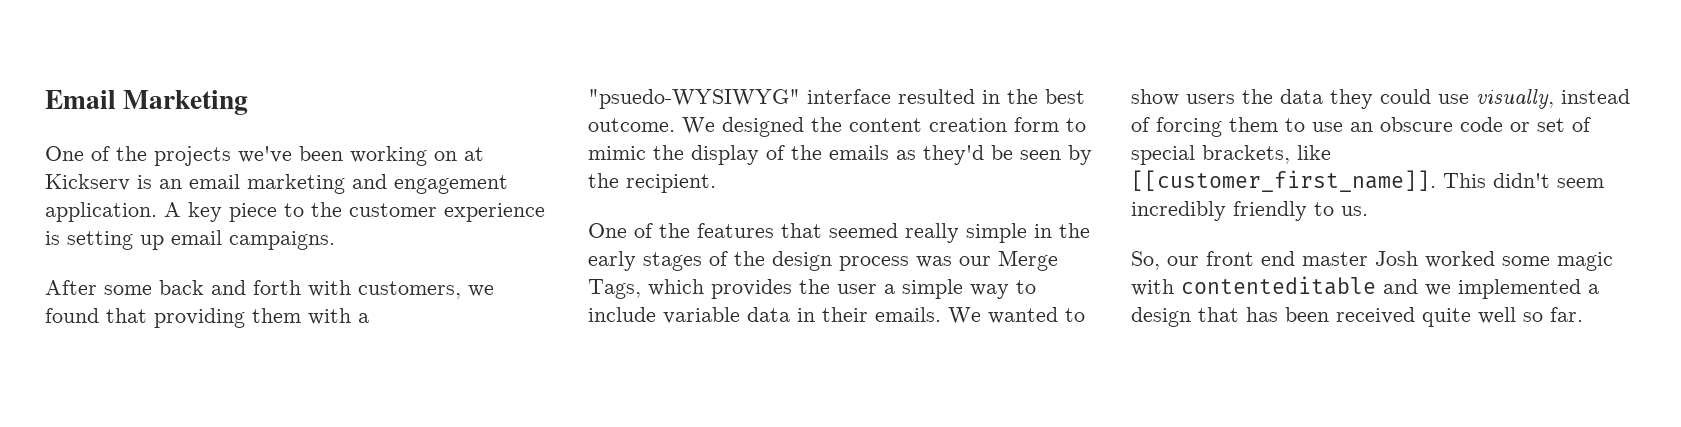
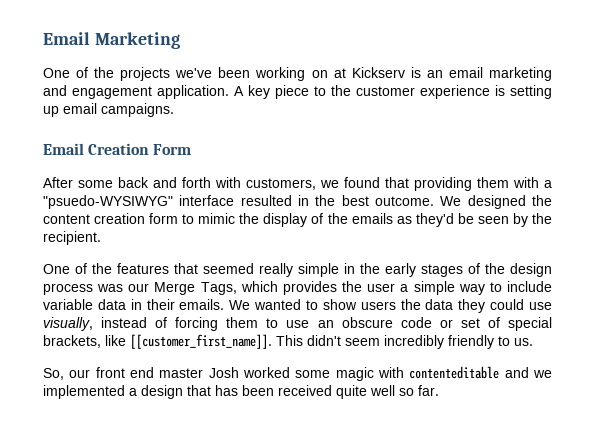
+ Email Creation Form

